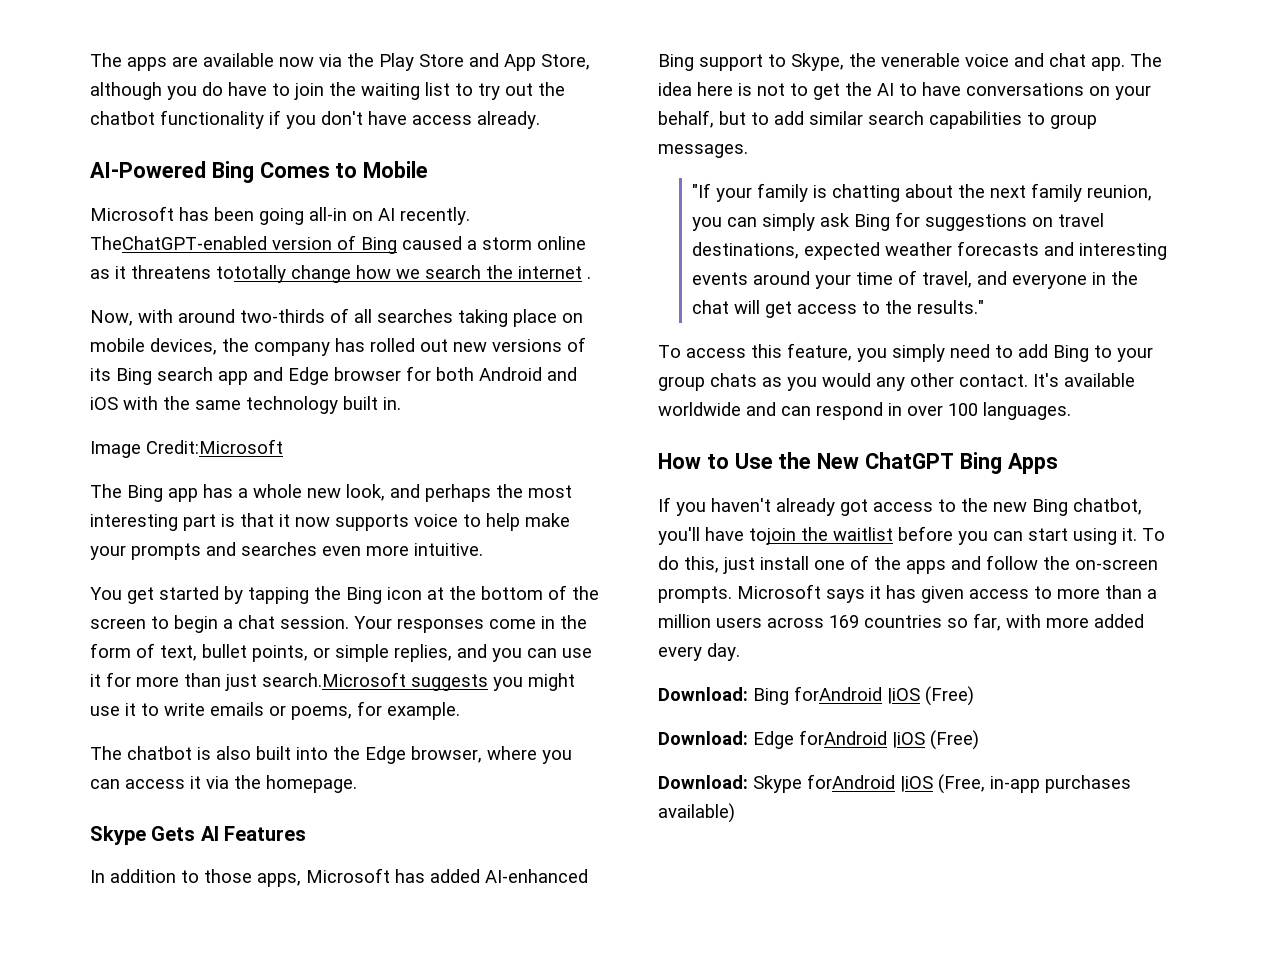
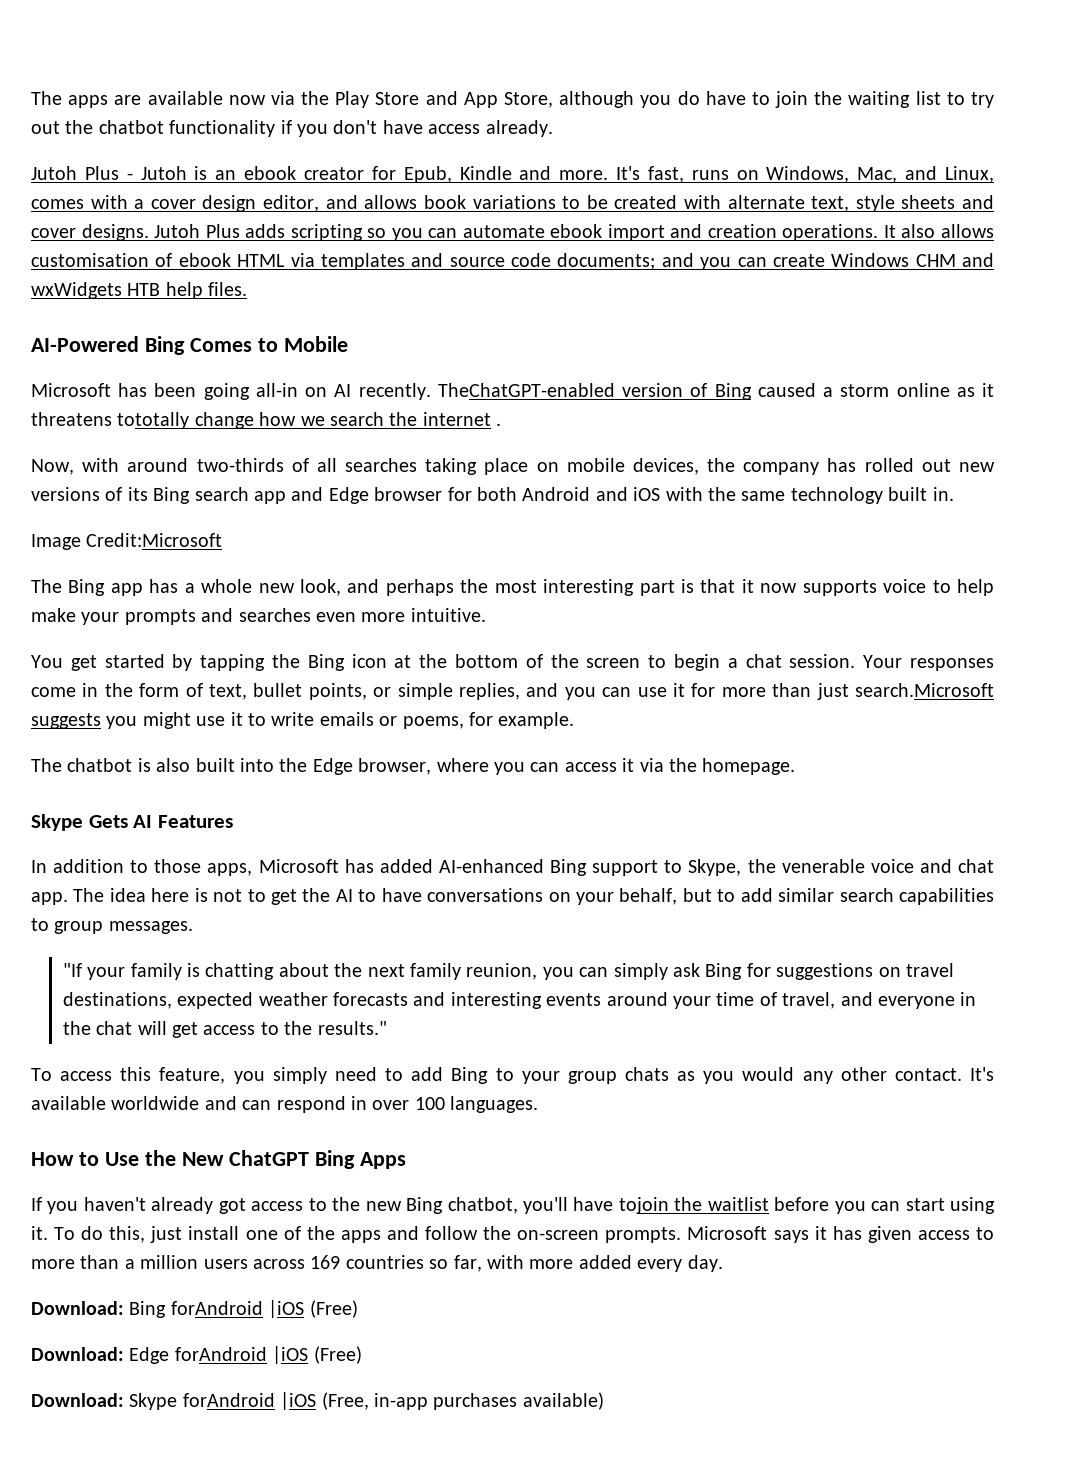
+ Jutoh Plus - Jutoh is an ebook creator for Epub, Kindle and more. It's fast, runs on Windows, Mac, and Linux, comes with a cover design editor, and allows book variations to be created with alternate text, style sheets and cover designs. Jutoh Plus adds scripting so you can automate ebook import and creation operations. It also allows customisation of ebook HTML via templates and source code documents; and you can create Windows CHM and wxWidgets HTB help files.

